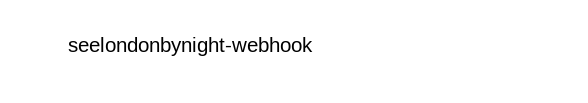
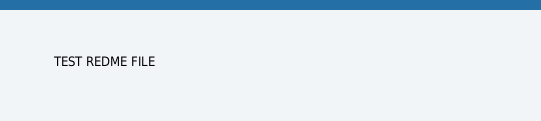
- seelondonbynight-webhook
+ TEST REDME FILE

